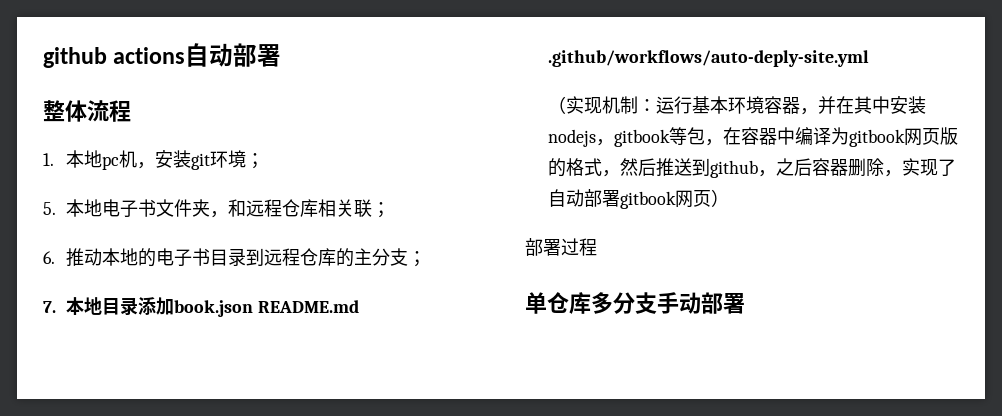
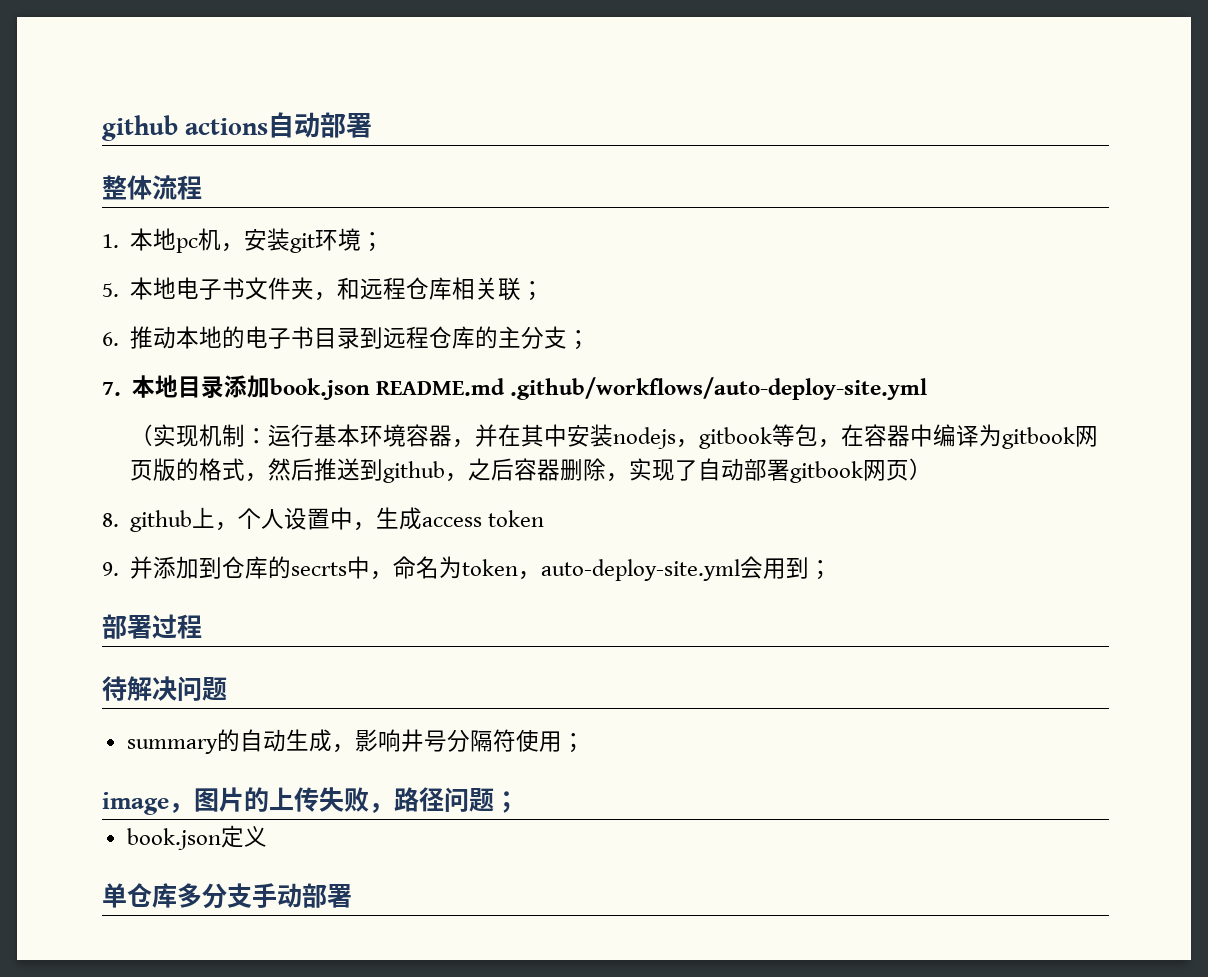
- 7.本地目录添加book.json README.md .github/workflows/auto-deply-site.yml
+ 7.本地目录添加book.json README.md .github/workflows/auto-deploy-site.yml
+ 8. github上，个人设置中，生成access token
+ 9.并添加到仓库的secrts中，命名为token，auto-deploy-site.yml会用到；
  部署过程
+ 待解决问题
+ summary的自动生成，影响井号分隔符使用；
+ image，图片的上传失败，路径问题；
+ book.json定义

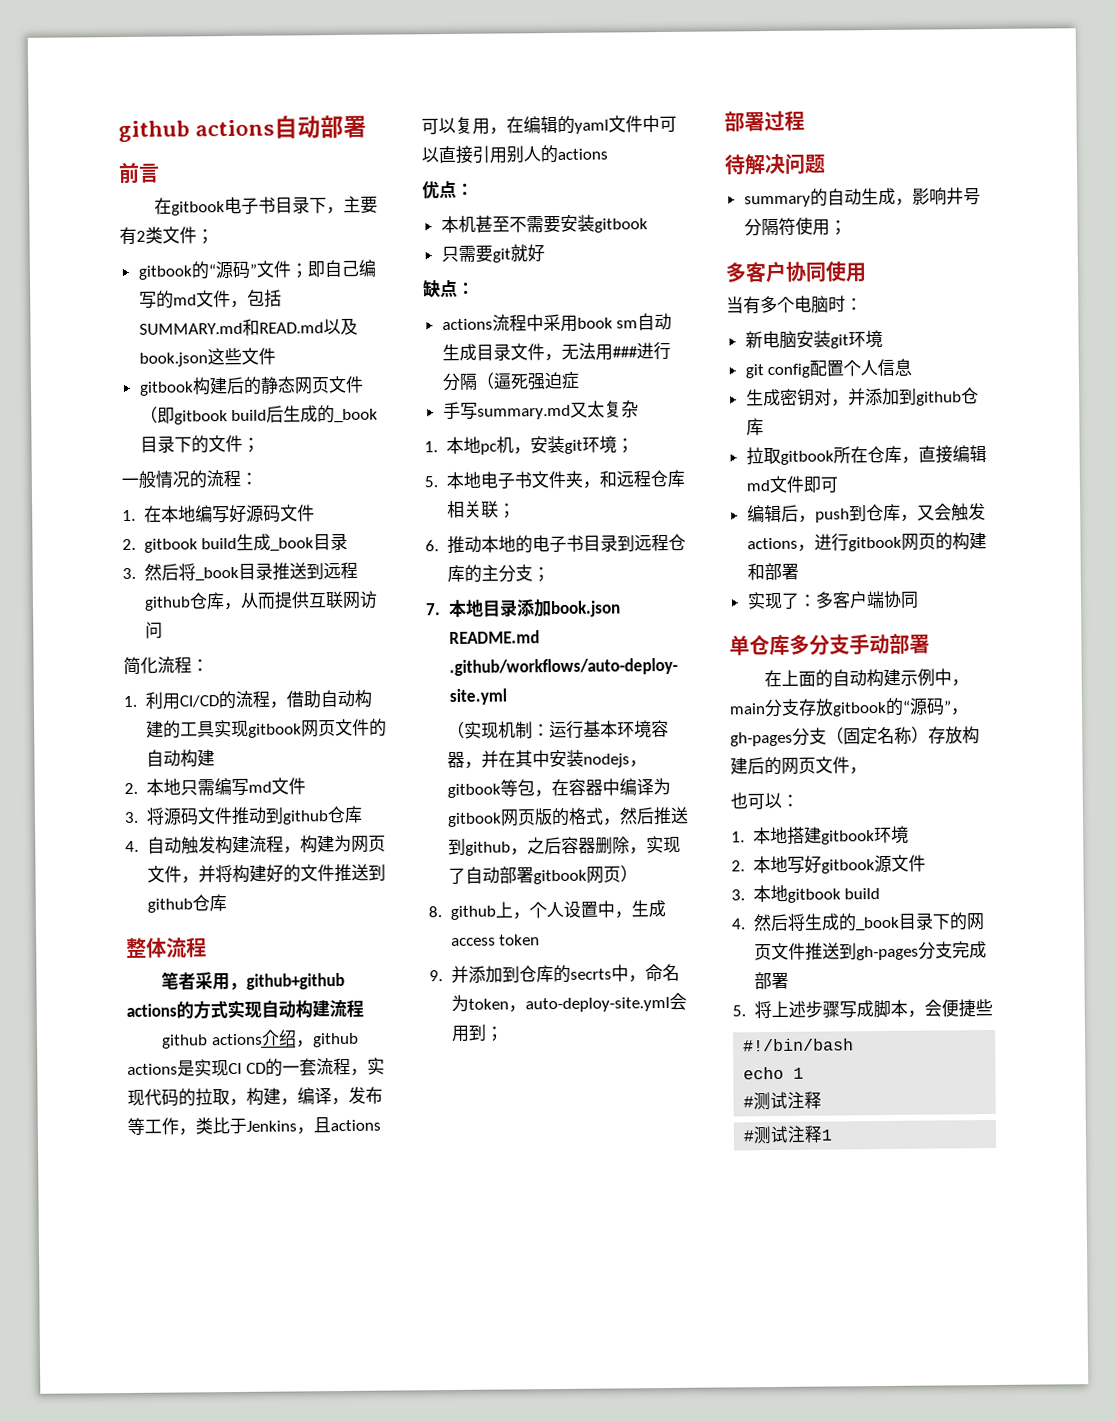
+ 前言
+ 在gitbook电子书目录下，主要有2类文件；
+ gitbook的“源码”文件；即自己编写的md文件，包括SUMMARY.md和READ.md以及book.json这些文件
+ gitbook构建后的静态网页文件（即gitbook build后生成的_book目录下的文件；
+ 一般情况的流程：
+ 1.在本地编写好源码文件
+ 2. gitbook build生成_book目录
+ 3.然后将_book目录推送到远程github仓库，从而提供互联网访问
+ 简化流程：
+ 1.利用CI/CD的流程，借助自动构建的工具实现gitbook网页文件的自动构建
+ 2.本地只需编写md文件
+ 3.将源码文件推动到github仓库
+ 4.自动触发构建流程，构建为网页文件，并将构建好的文件推送到github仓库
  整体流程
+ 笔者采用，github+github actions的方式实现自动构建流程
+ github actions介绍，github actions是实现CI CD的一套流程，实现代码的拉取，构建，编译，发布等工作，类比于Jenkins，且actions可以复用，在编辑的yaml文件中可以直接引用别人的actions
+ 优点：
+ 本机甚至不需要安装gitbook
+ 只需要git就好
+ 缺点：
+ actions流程中采用book sm自动生成目录文件，无法用###进行分隔（逼死强迫症
+ 手写summary.md又太复杂
- image，图片的上传失败，路径问题；
- book.json定义
+ 多客户协同使用
+ 当有多个电脑时：
+ 新电脑安装git环境
+ git config配置个人信息
+ 生成密钥对，并添加到github仓库
+ 拉取gitbook所在仓库，直接编辑md文件即可
+ 编辑后，push到仓库，又会触发actions，进行gitbook网页的构建和部署
+ 实现了：多客户端协同
+ 在上面的自动构建示例中，main分支存放gitbook的“源码”，gh-pages分支（固定名称）存放构建后的网页文件，
+ 也可以：
+ 1.本地搭建gitbook环境
+ 2.本地写好gitbook源文件
+ 3.本地gitbook build
+ 4.然后将生成的_book目录下的网页文件推送到gh-pages分支完成部署
+ 5.将上述步骤写成脚本，会便捷些
+ #!/bin/bash
+ echo 1
+ #测试注释
+ #测试注释1

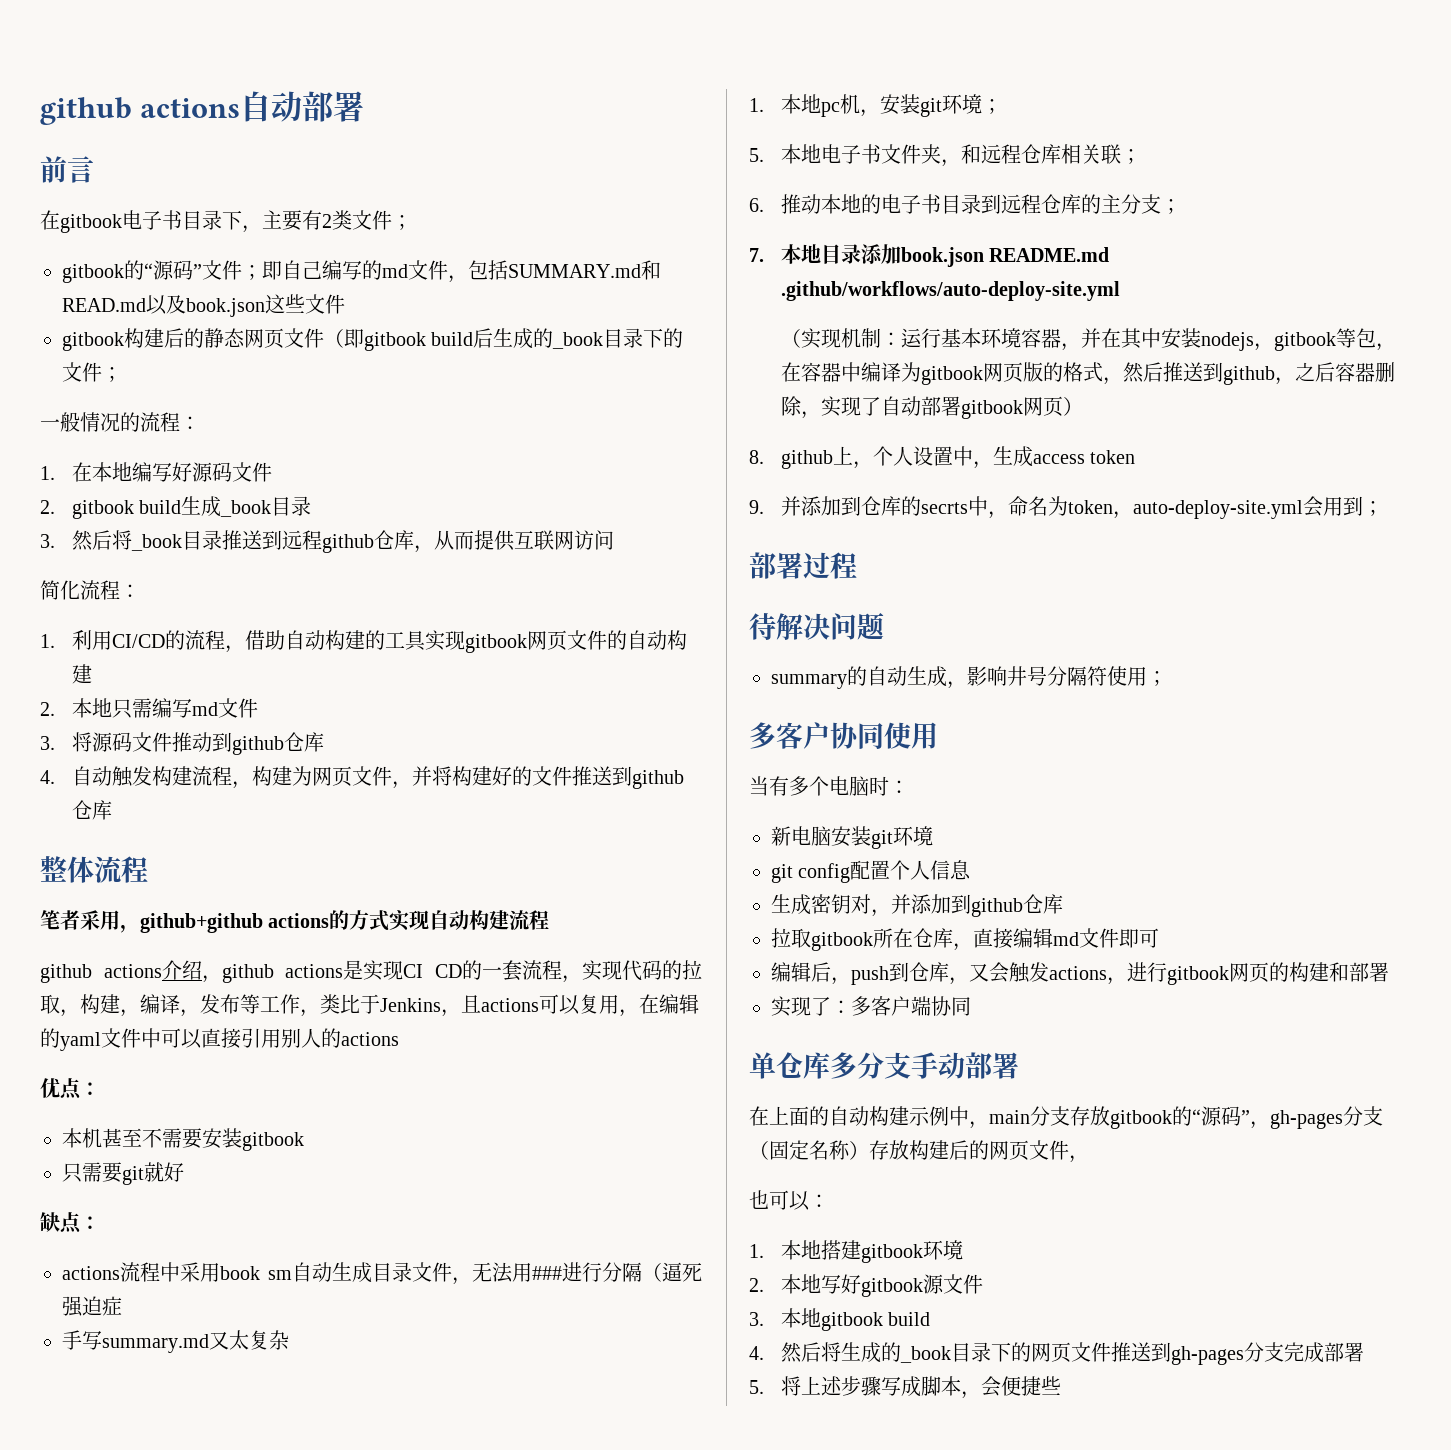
- #!/bin/bash
- echo 1
- #测试注释
- #测试注释1

